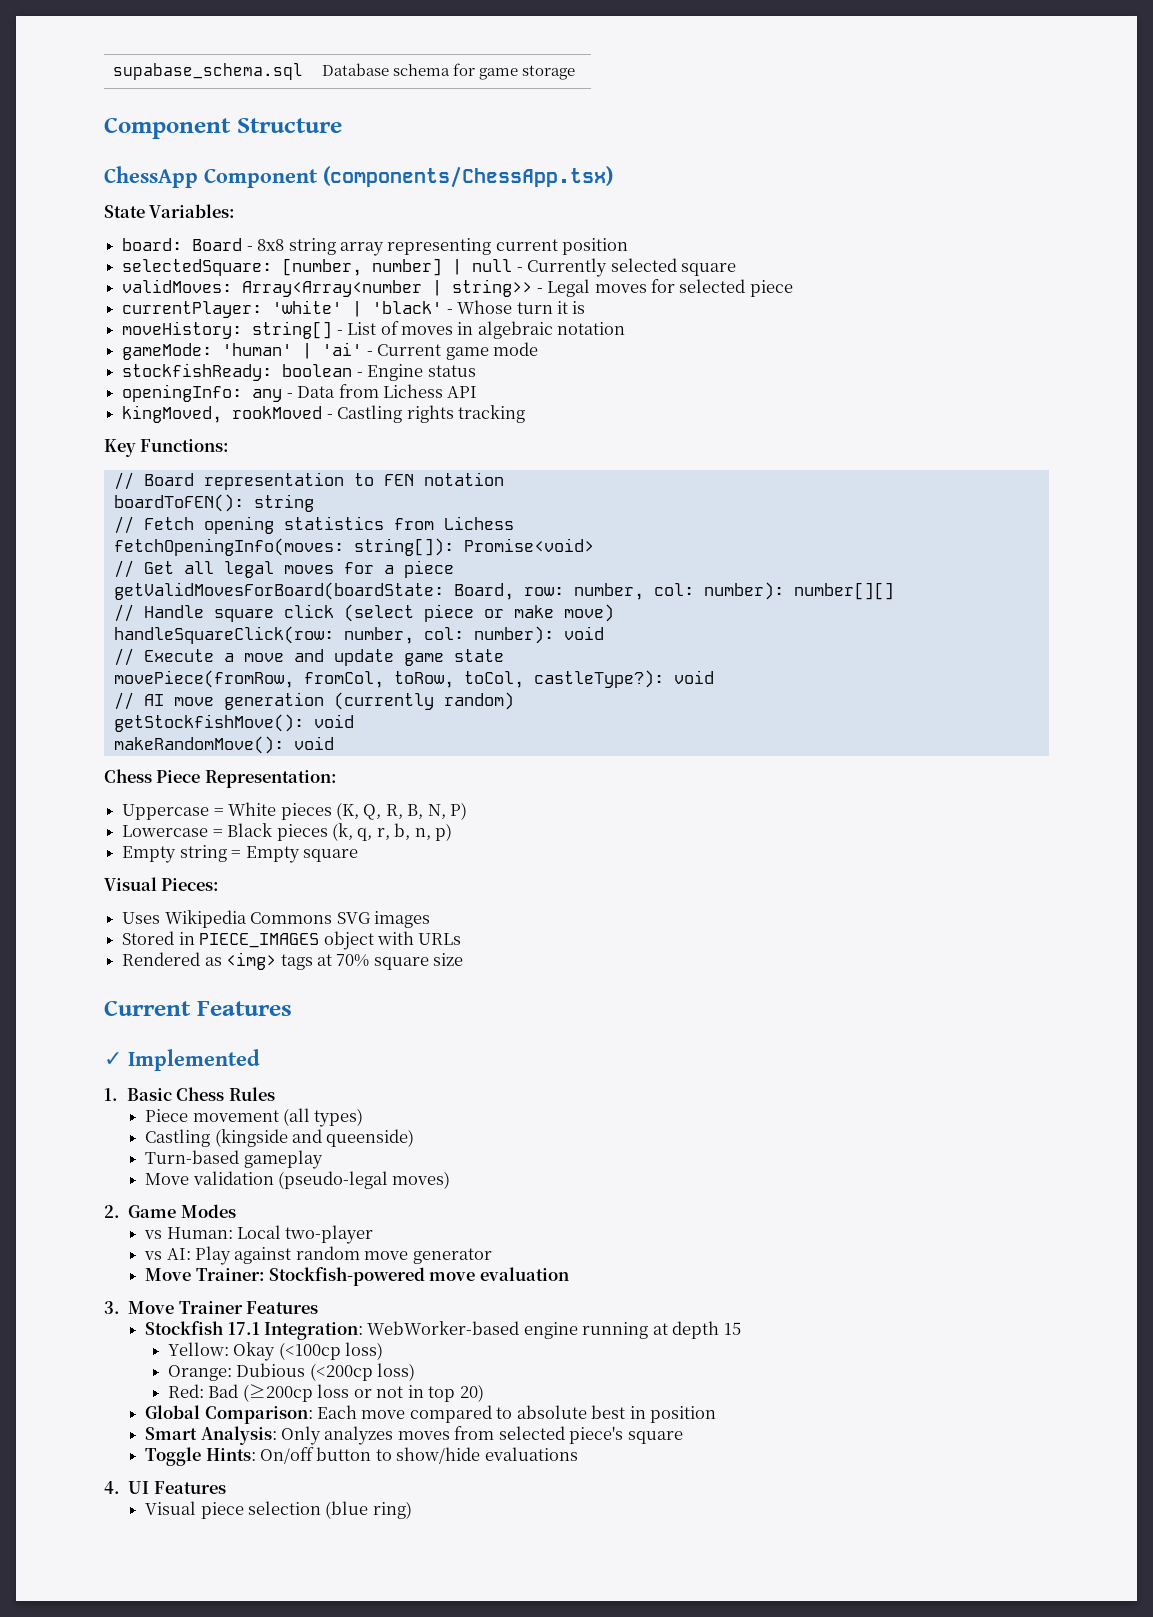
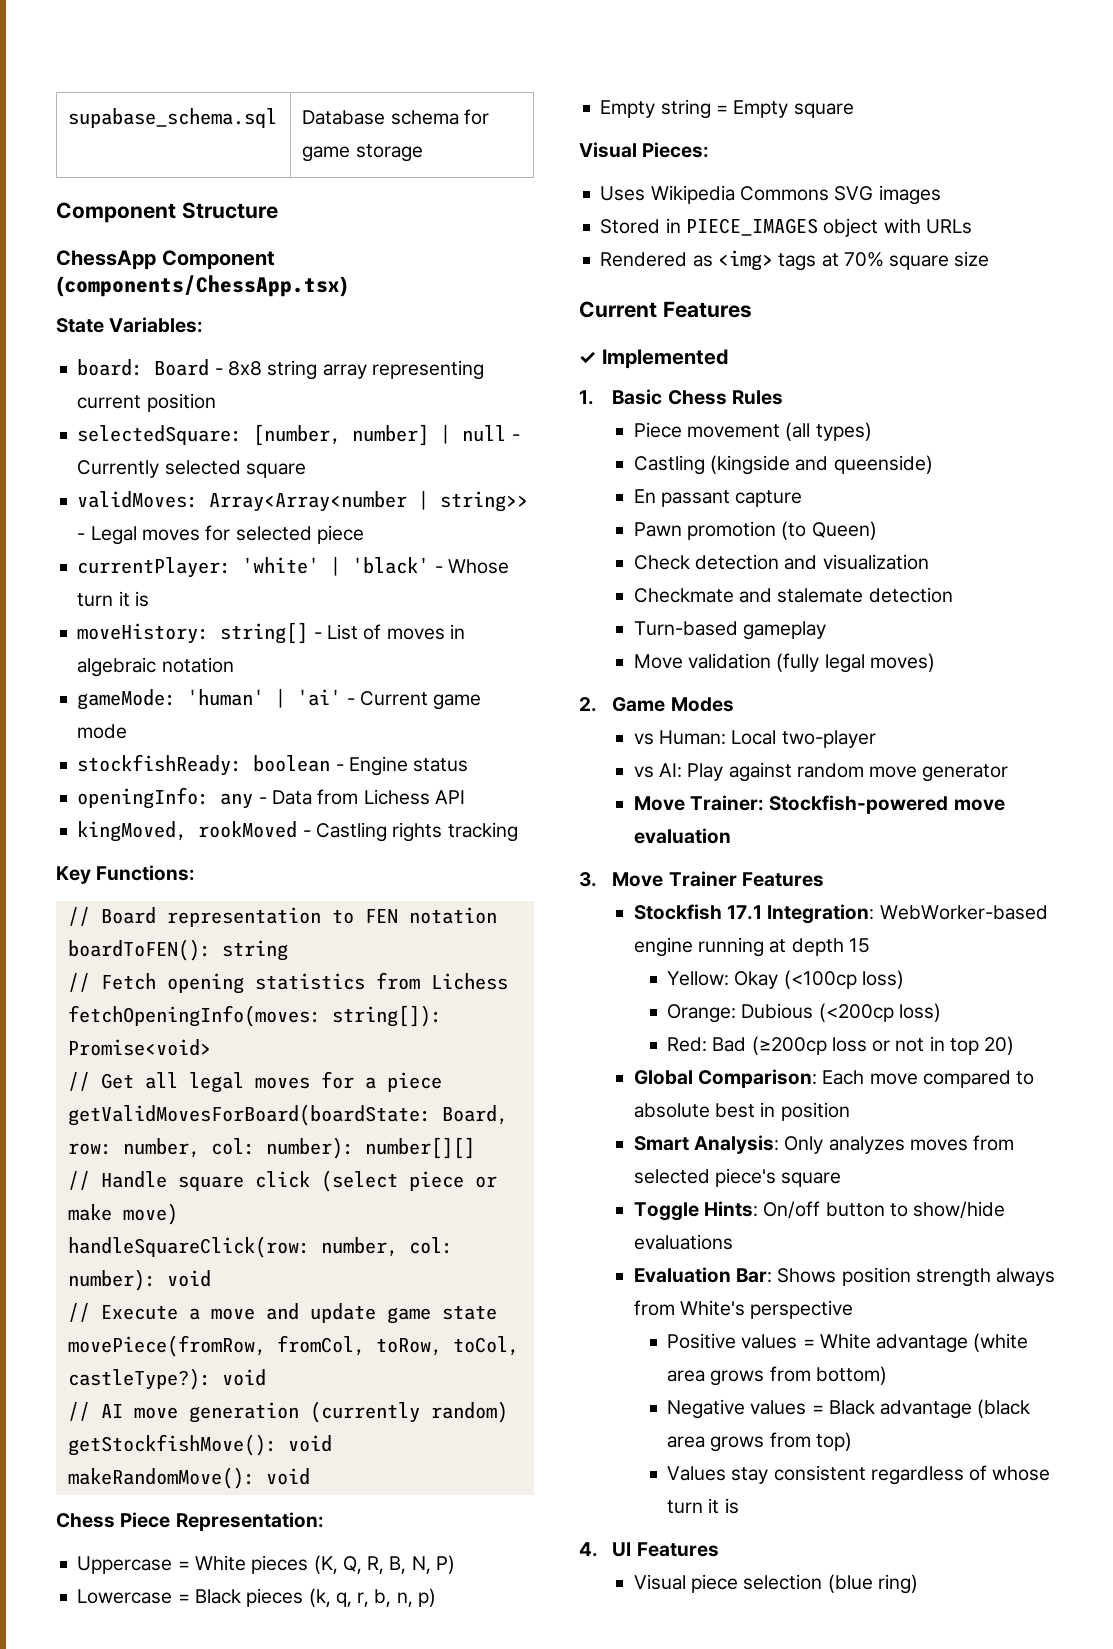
+ En passant capture
+ Pawn promotion (to Queen)
+ Check detection and visualization
+ Checkmate and stalemate detection
- Move validation (pseudo-legal moves)
+ Move validation (fully legal moves)
+ Evaluation Bar: Shows position strength always from White's perspective
+ Positive values = White advantage (white area grows from bottom)
+ Negative values = Black advantage (black area grows from top)
+ Values stay consistent regardless of whose turn it is

